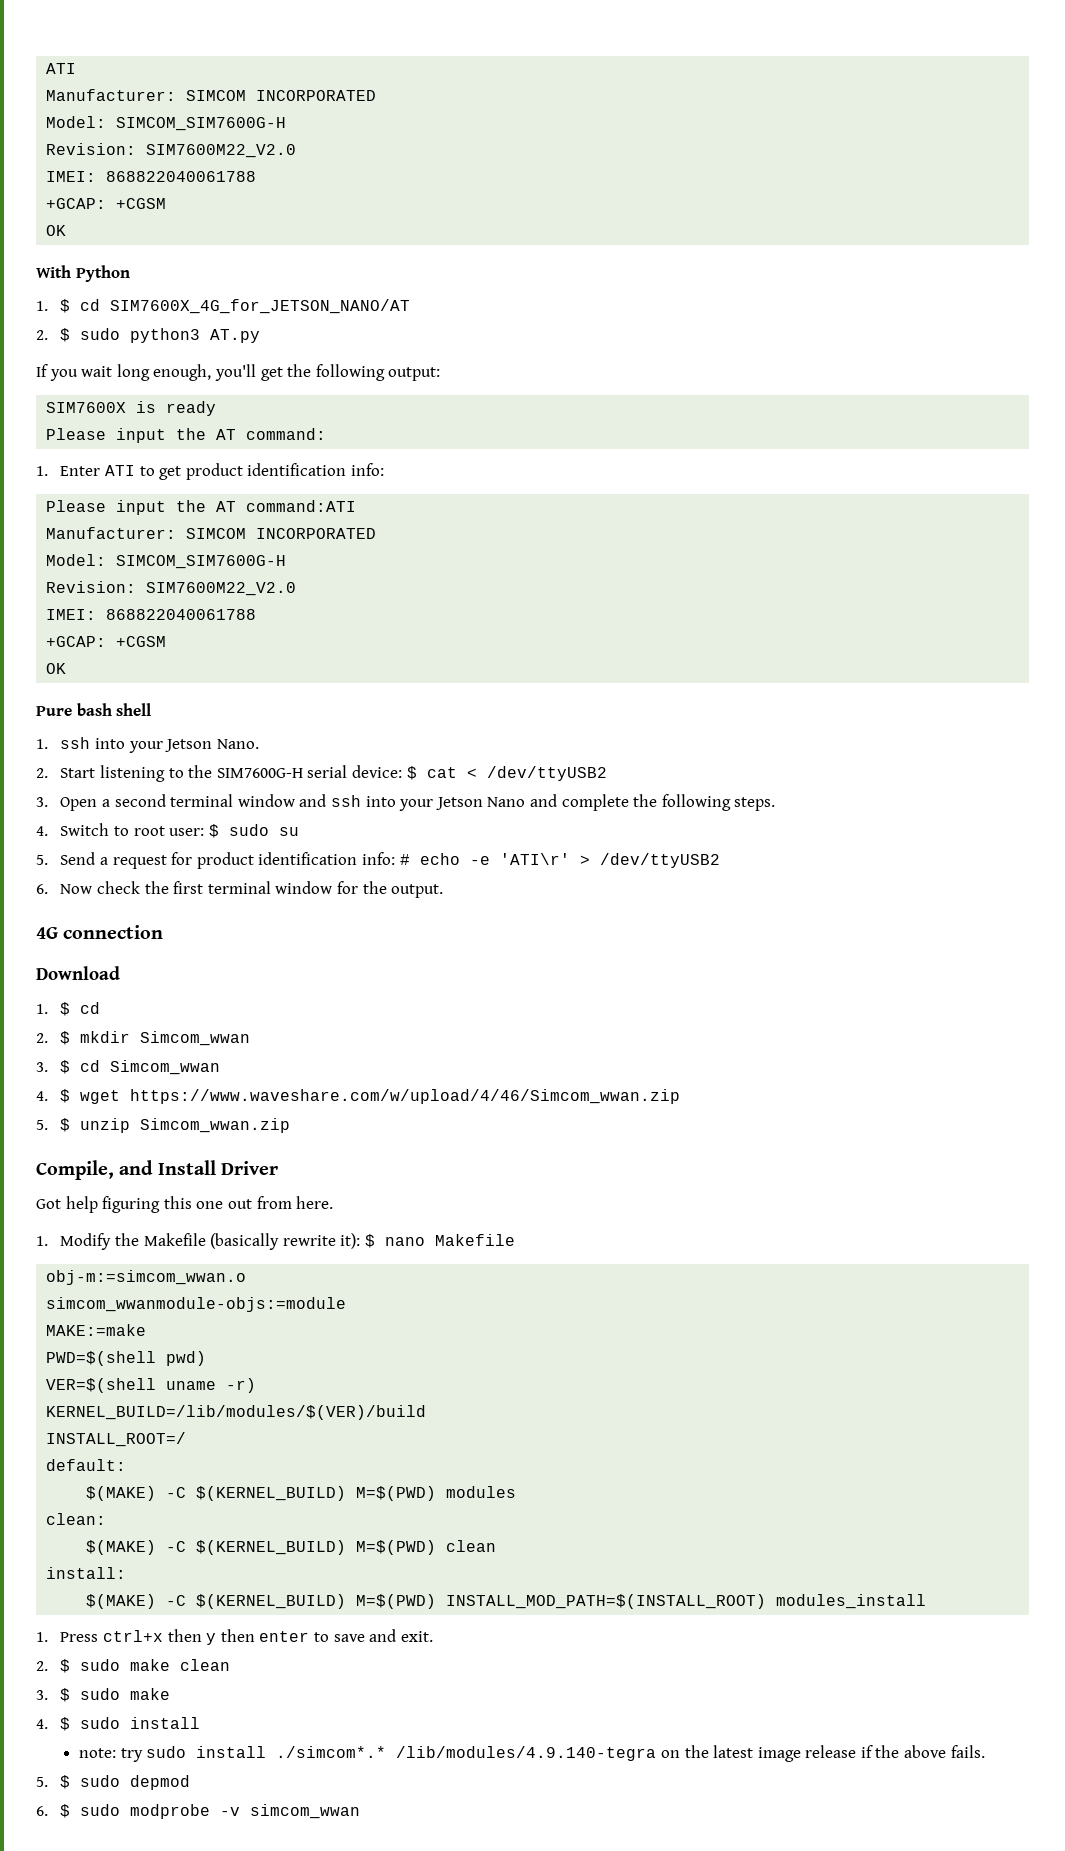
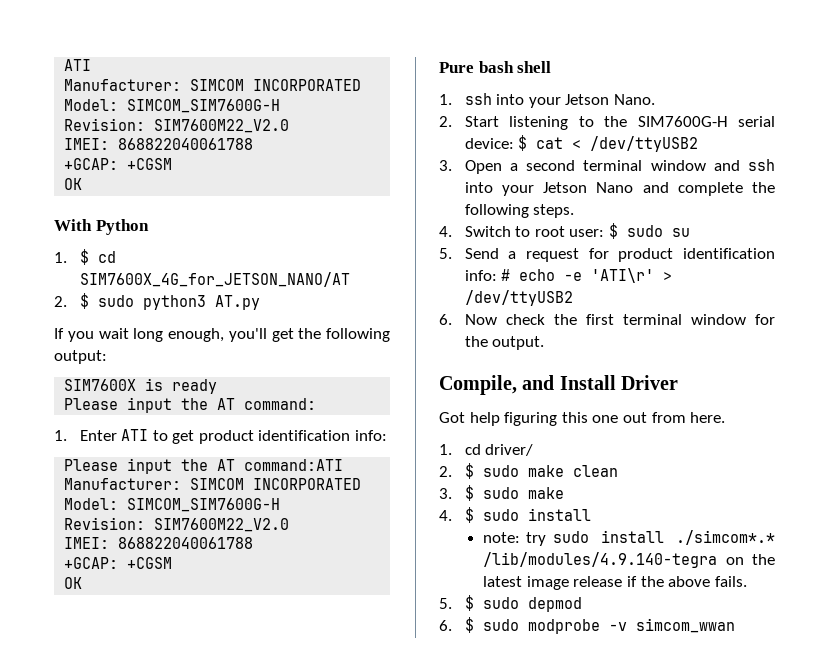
- 4G connection
- Download
- 1. $ cd
- 2. $ mkdir Simcom_wwan
- 3. $ cd Simcom_wwan
- 4. $ wget https://www.waveshare.com/w/upload/4/46/Simcom_wwan.zip
- 5. $ unzip Simcom_wwan.zip
- 1. Modify the Makefile (basically rewrite it): $ nano Makefile
- obj-m:=simcom_wwan.o
- simcom_wwanmodule-objs:=module
- MAKE:=make
- PWD=$(shell pwd)
- VER=$(shell uname -r)
- KERNEL_BUILD=/lib/modules/$(VER)/build
- INSTALL_ROOT=/
- default:
- $(MAKE) -C $(KERNEL_BUILD) M=$(PWD) modules
- clean:
- $(MAKE) -C $(KERNEL_BUILD) M=$(PWD) clean
- install:
- $(MAKE) -C $(KERNEL_BUILD) M=$(PWD) INSTALL_MOD_PATH=$(INSTALL_ROOT) modules_install
- 1. Press ctrl+x then y then enter to save and exit.
+ 1. cd driver/

